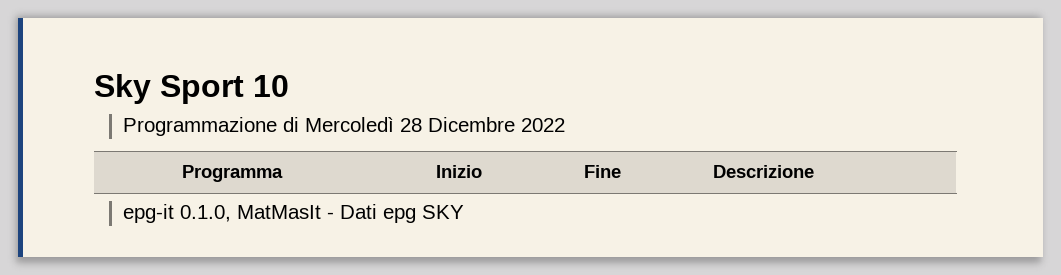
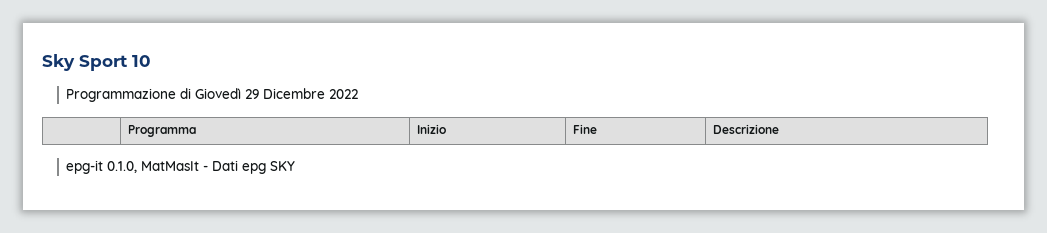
- Programmazione di Mercoledì 28 Dicembre 2022
+ Programmazione di Giovedì 29 Dicembre 2022

